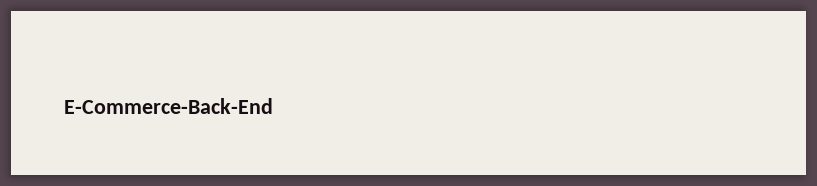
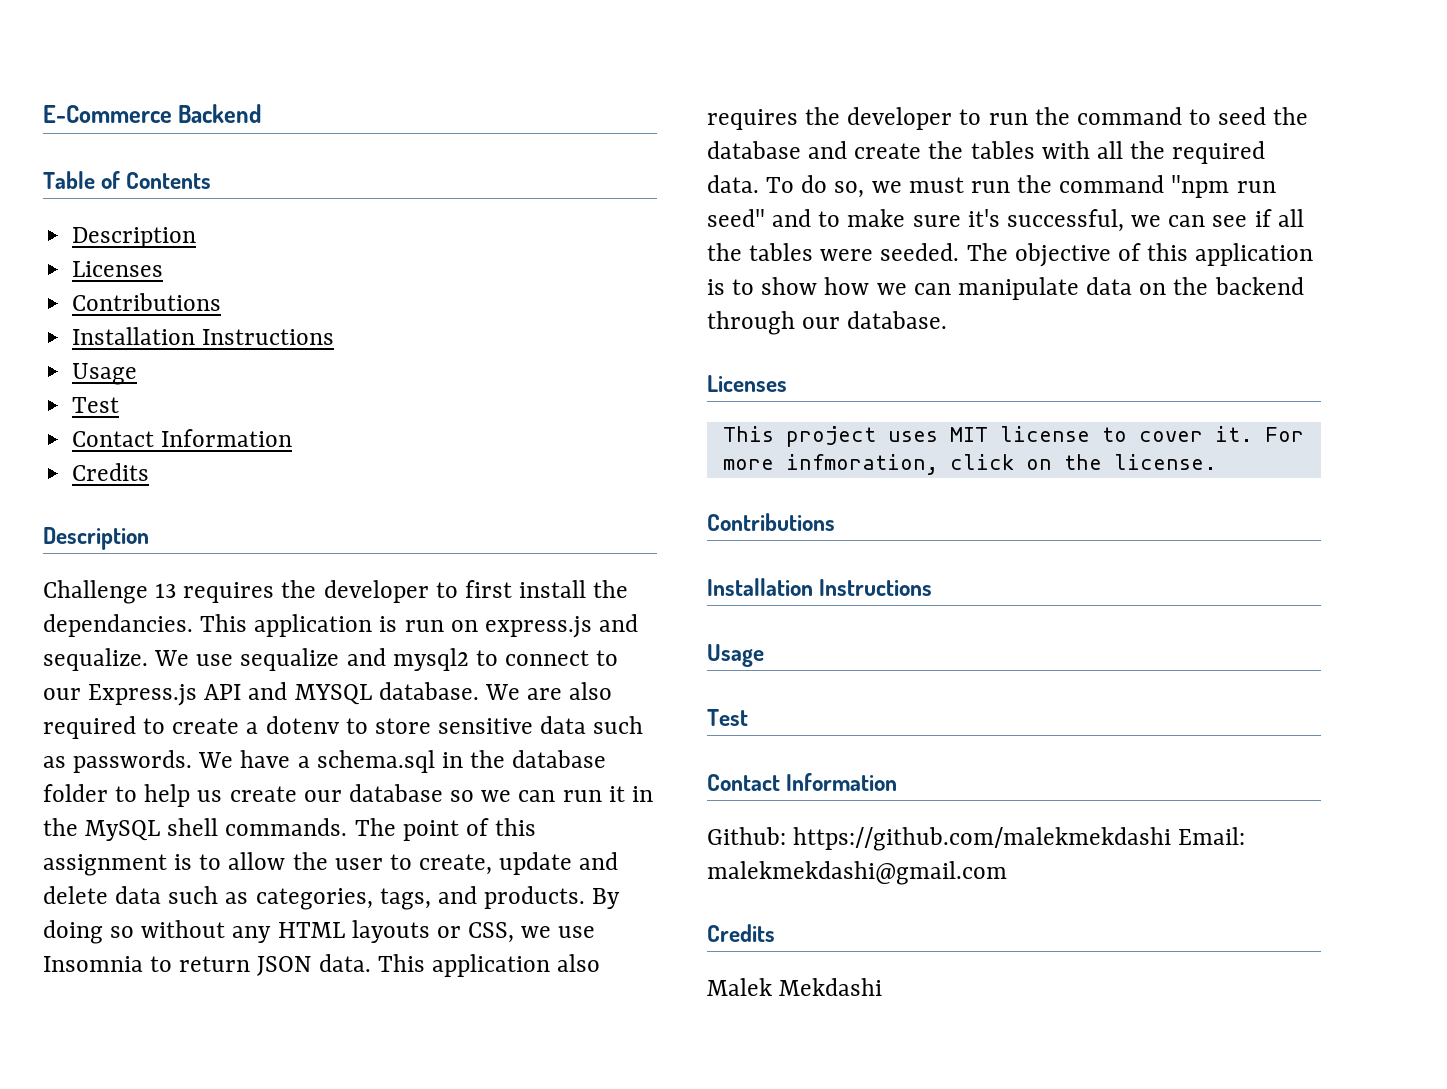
- E-Commerce-Back-End
+ E-Commerce Backend
+ Table of Contents
+ Description
+ Licenses
+ Contributions
+ Installation Instructions
+ Usage
+ Test
+ Contact Information
+ Credits
+ Description
+ Challenge 13 requires the developer to first install the dependancies. This application is run on express.js and sequalize. We use sequalize and mysql2 to connect to our Express.js API and MYSQL database. We are also required to create a dotenv to store sensitive data such as passwords. We have a schema.sql in the database folder to help us create our database so we can run it in the MySQL shell commands. The point of this assignment is to allow the user to create, update and delete data such as categories, tags, and products. By doing so without any HTML layouts or CSS, we use Insomnia to return JSON data. This application also requires the developer to run the command to seed the database and create the tables with all the required data. To do so, we must run the command "npm run seed" and to make sure it's successful, we can see if all the tables were seeded. The objective of this application is to show how we can manipulate data on the backend through our database.
+ Licenses
+ This project uses MIT license to cover it. For more infmoration, click on the license.
+ Contributions
+ Installation Instructions
+ Usage
+ Test
+ Contact Information
+ Github: https://github.com/malekmekdashi Email: malekmekdashi@gmail.com
+ Credits
+ Malek Mekdashi

